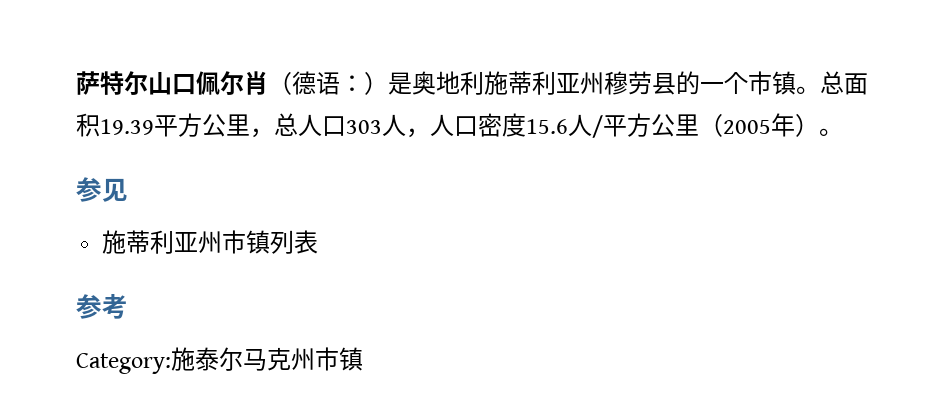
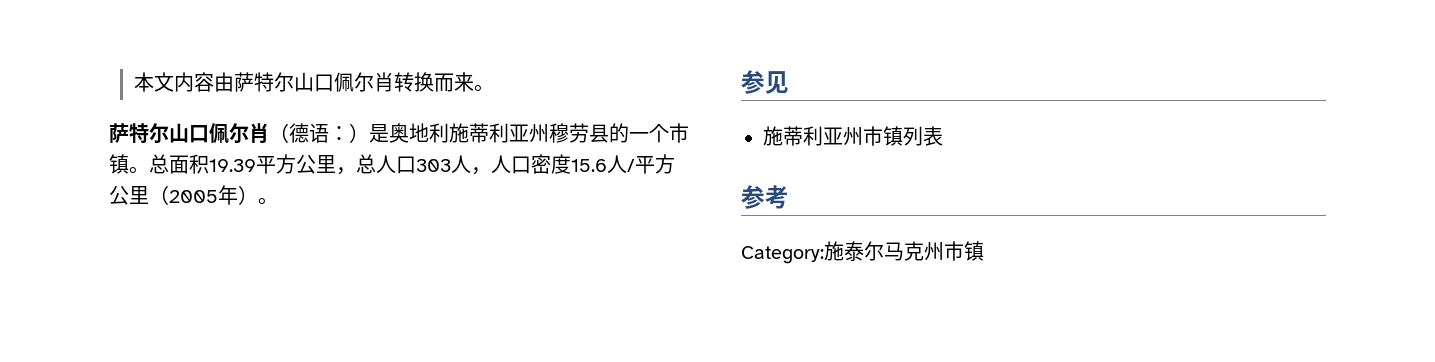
+ 本文内容由萨特尔山口佩尔肖转换而来。

